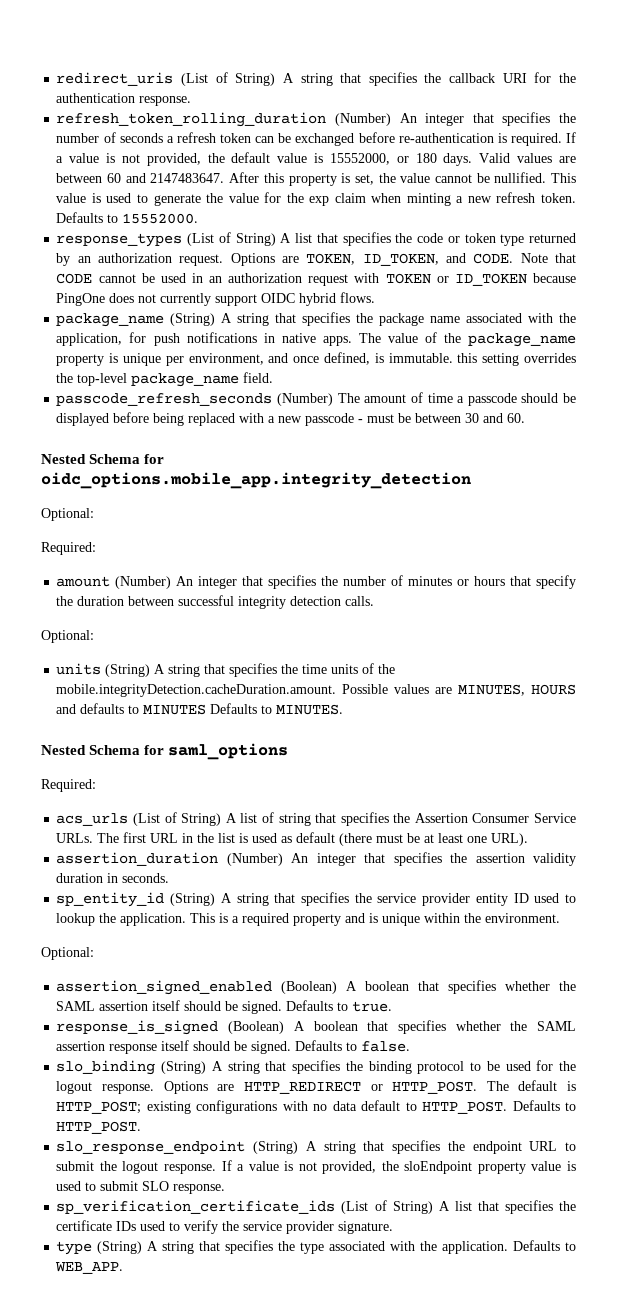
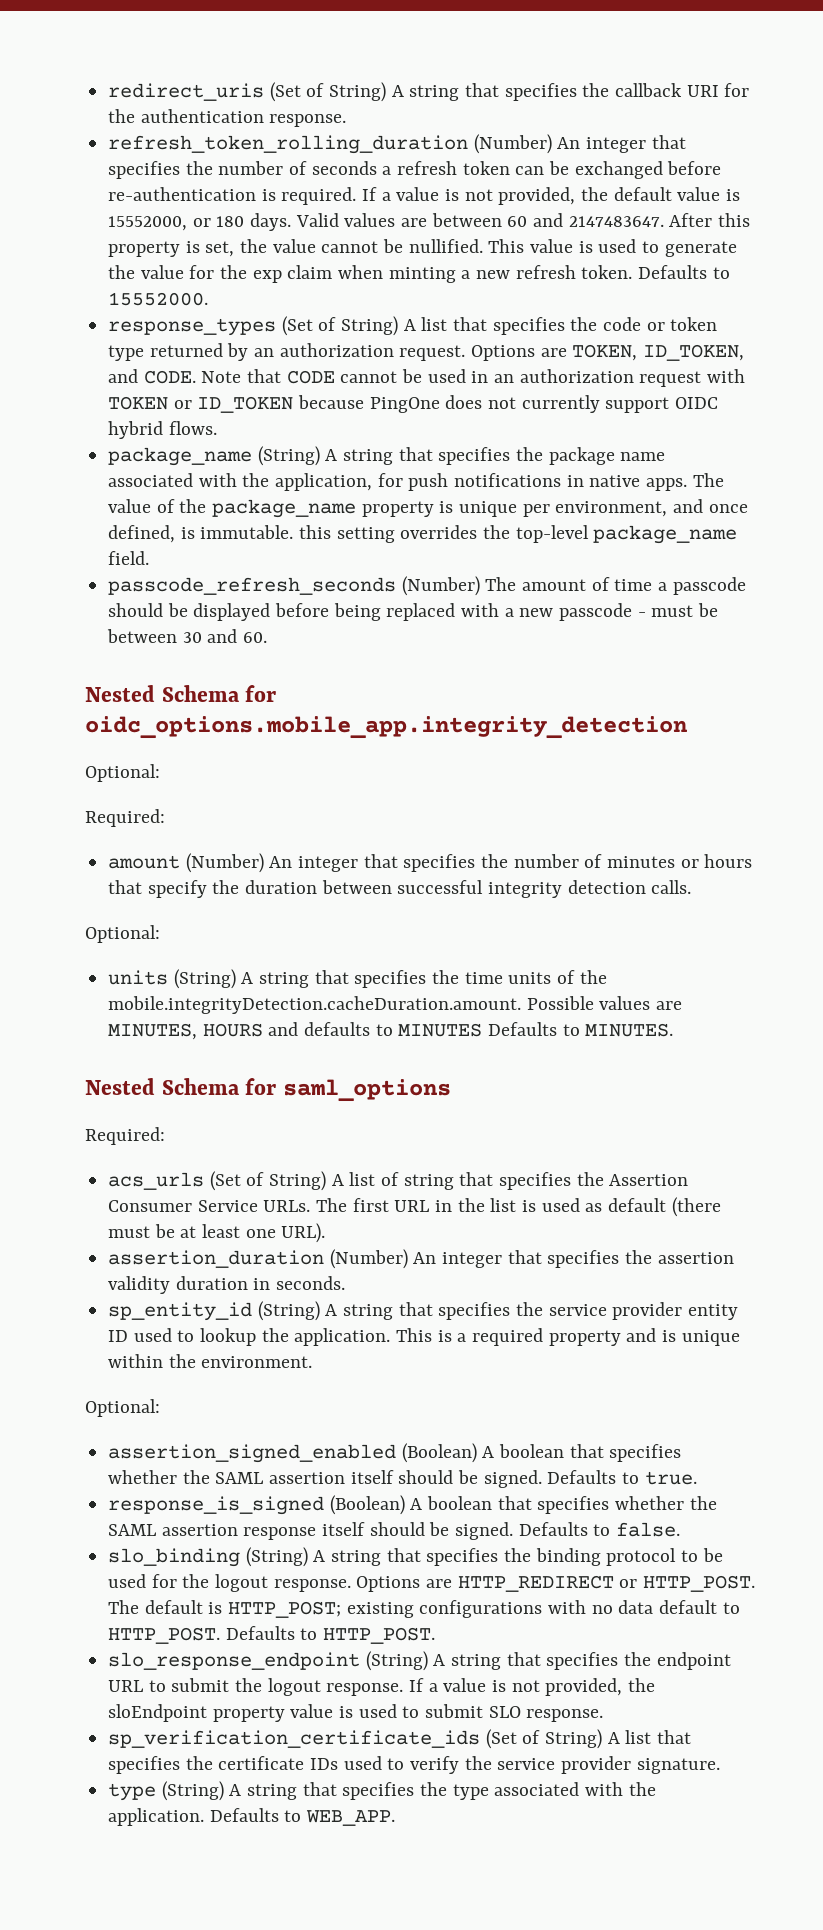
- redirect_uris (List of String) A string that specifies the callback URI for the authentication response.
+ redirect_uris (Set of String) A string that specifies the callback URI for the authentication response.
- response_types (List of String) A list that specifies the code or token type returned by an authorization request.
+ response_types (Set of String) A list that specifies the code or token type returned by an authorization request.
- acs_urls (List of String) A list of string that specifies the Assertion Consumer Service URLs.
+ acs_urls (Set of String) A list of string that specifies the Assertion Consumer Service URLs.
- sp_verification_certificate_ids (List of String) A list that specifies the certificate IDs used to verify the service provider signature.
+ sp_verification_certificate_ids (Set of String) A list that specifies the certificate IDs used to verify the service provider signature.

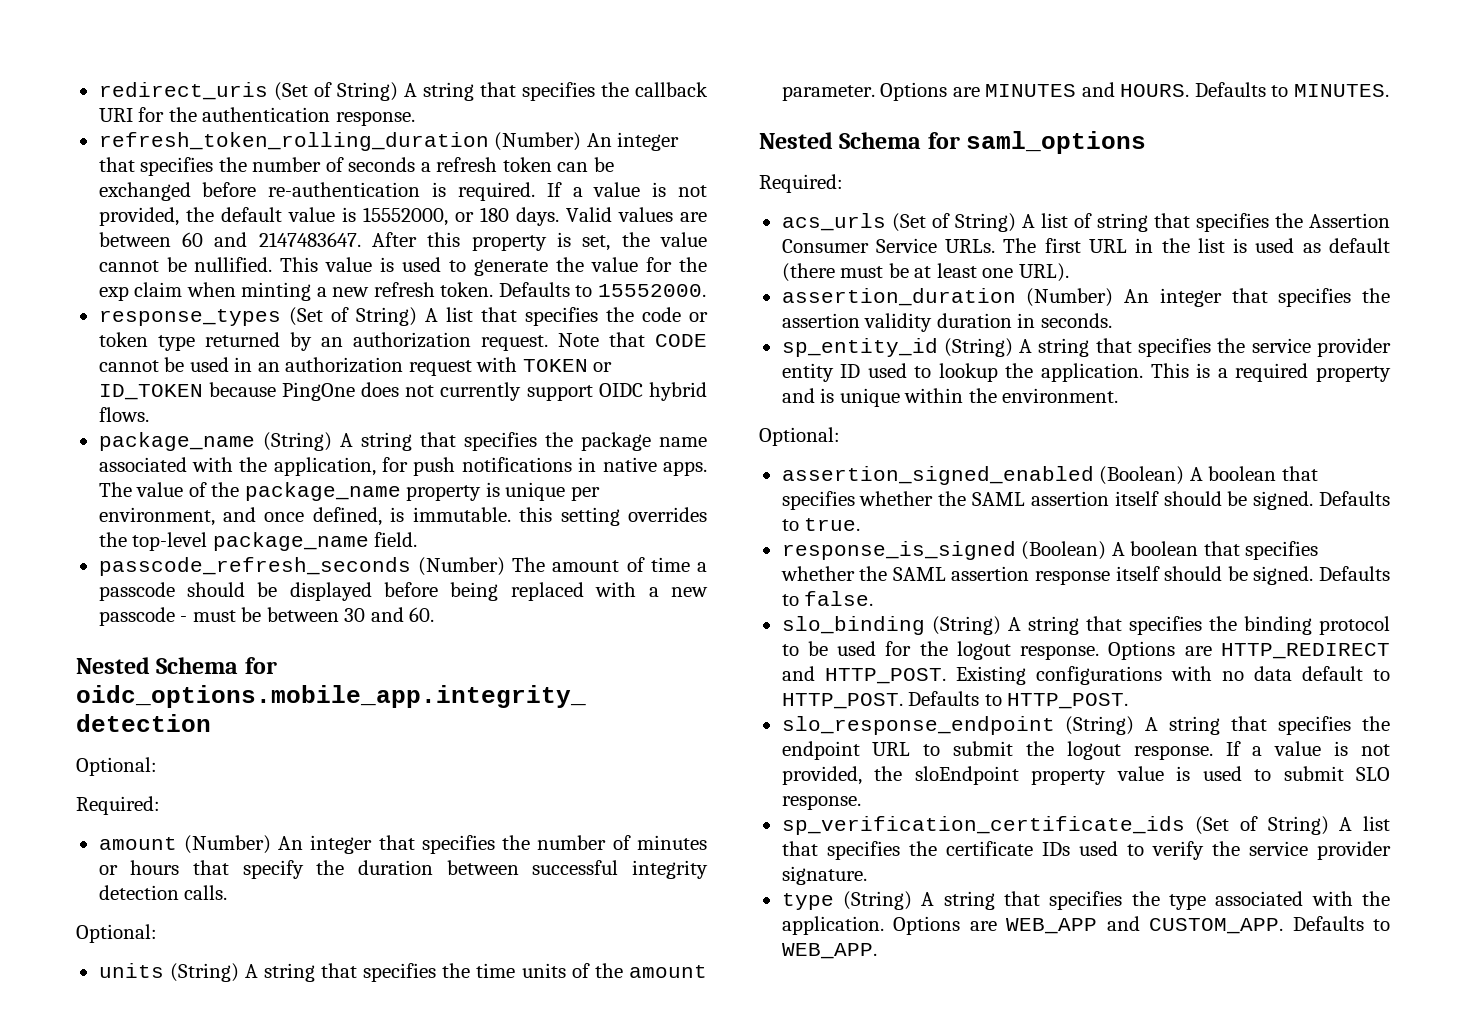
- Options are TOKEN, ID_TOKEN, and CODE.
- units (String) A string that specifies the time units of the mobile.integrityDetection.cacheDuration.amount. Possible values are MINUTES, HOURS and defaults to MINUTES Defaults to MINUTES.
+ units (String) A string that specifies the time units of the amount parameter. Options are MINUTES and HOURS. Defaults to MINUTES.
- Options are HTTP_REDIRECT or HTTP_POST. The default is HTTP_POST; existing configurations with no data default to HTTP_POST.
+ Options are HTTP_REDIRECT and HTTP_POST. Existing configurations with no data default to HTTP_POST.
+ Options are WEB_APP and CUSTOM_APP.

